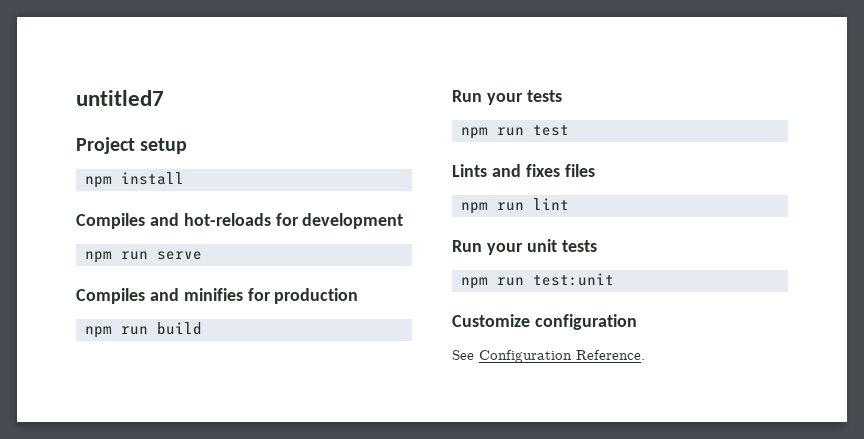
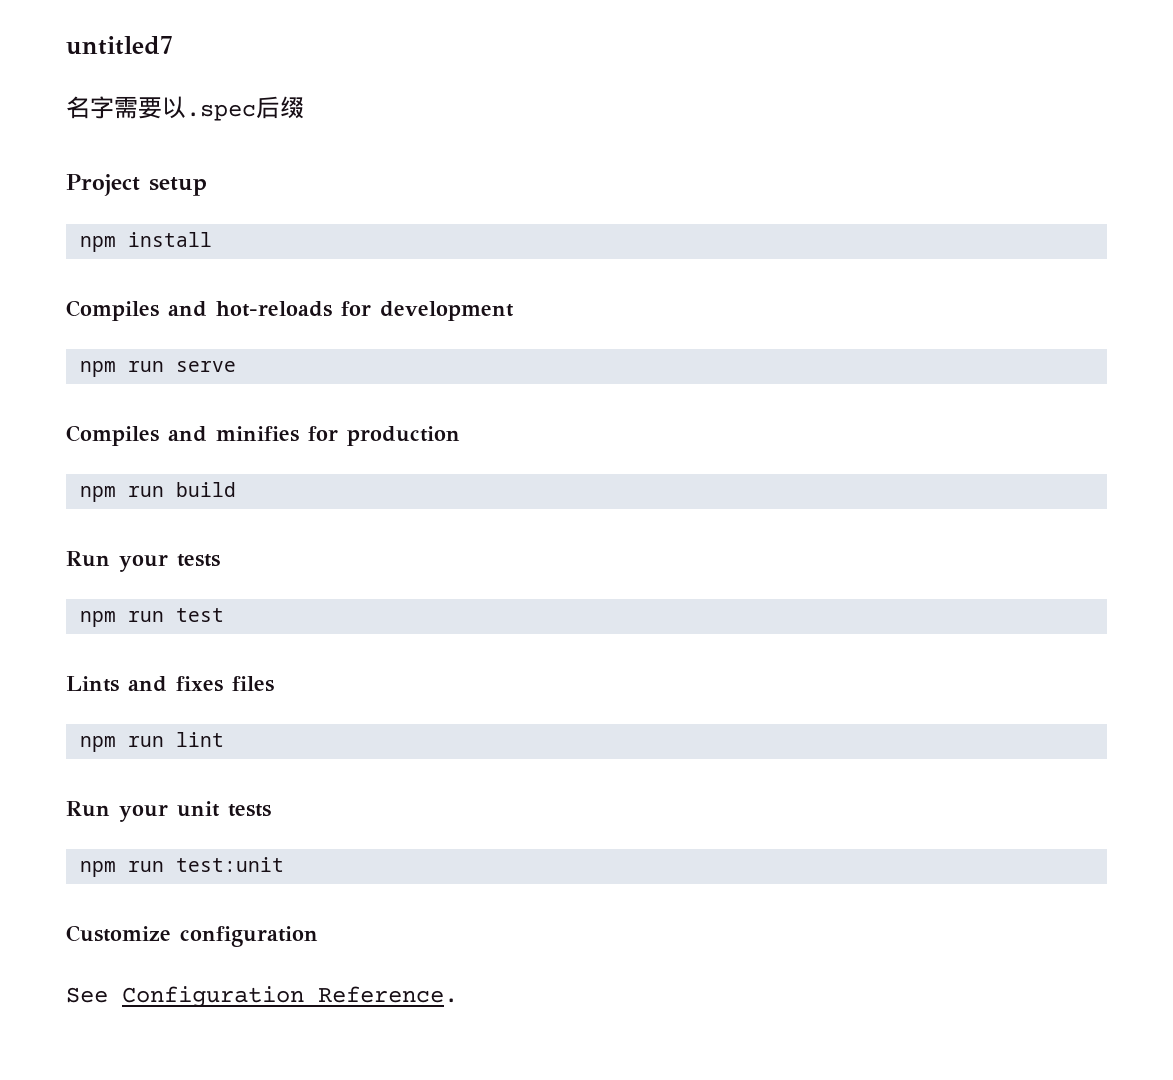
+ 名字需要以.spec后缀

